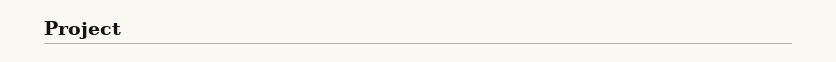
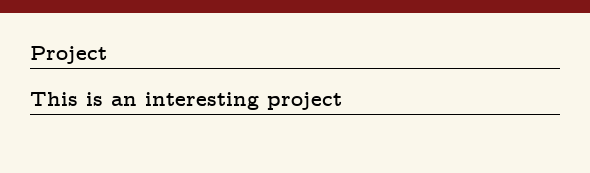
+ This is an interesting project

